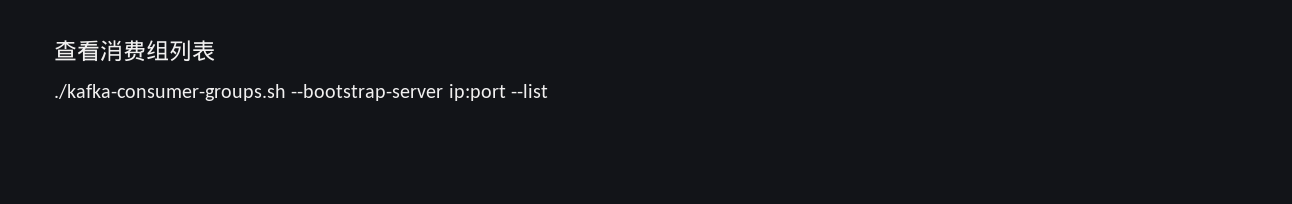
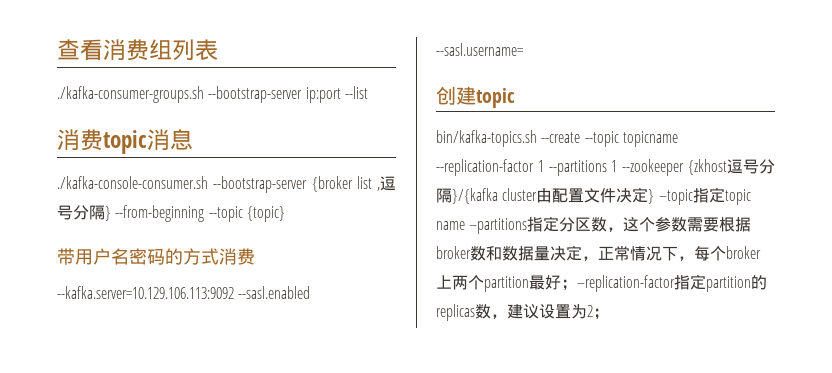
+ 消费topic消息
+ ./kafka-console-consumer.sh --bootstrap-server {broker list ,逗号分隔} --from-beginning --topic {topic}
+ 带用户名密码的方式消费
+ --kafka.server=10.129.106.113:9092 --sasl.enabled --sasl.username=
+ 创建topic
+ bin/kafka-topics.sh --create --topic topicname --replication-factor 1 --partitions 1 --zookeeper {zkhost逗号分隔}/{kafka cluster由配置文件决定} –topic指定topic name –partitions指定分区数，这个参数需要根据broker数和数据量决定，正常情况下，每个broker上两个partition最好；–replication-factor指定partition的replicas数，建议设置为2；

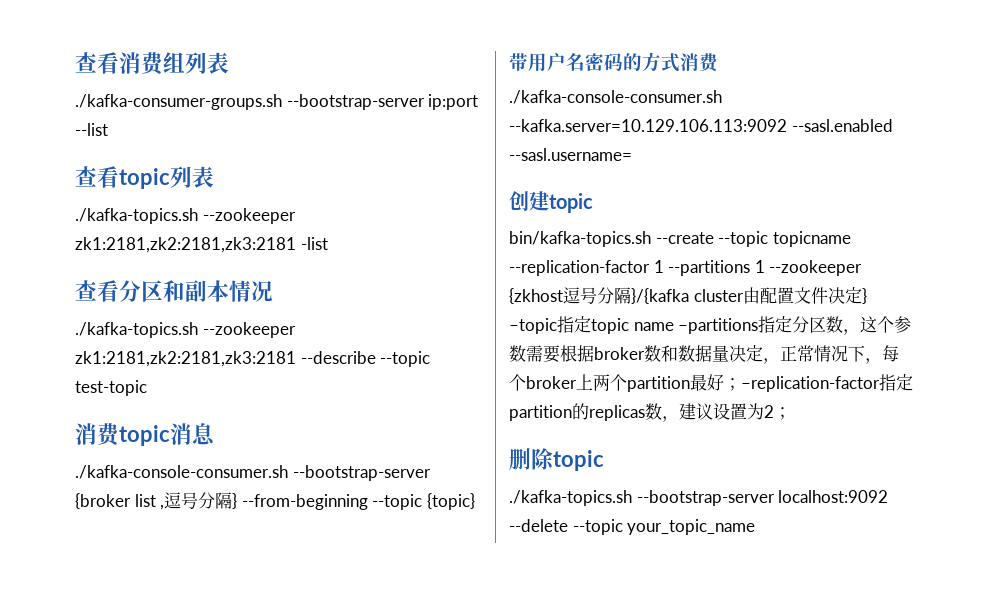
+ 查看topic列表
+ ./kafka-topics.sh --zookeeper zk1:2181,zk2:2181,zk3:2181 -list
+ 查看分区和副本情况
+ ./kafka-topics.sh --zookeeper zk1:2181,zk2:2181,zk3:2181 --describe --topic test-topic
- --kafka.server=10.129.106.113:9092 --sasl.enabled --sasl.username=
+ ./kafka-console-consumer.sh --kafka.server=10.129.106.113:9092 --sasl.enabled --sasl.username=
+ 删除topic
+ ./kafka-topics.sh --bootstrap-server localhost:9092 --delete --topic your_topic_name

